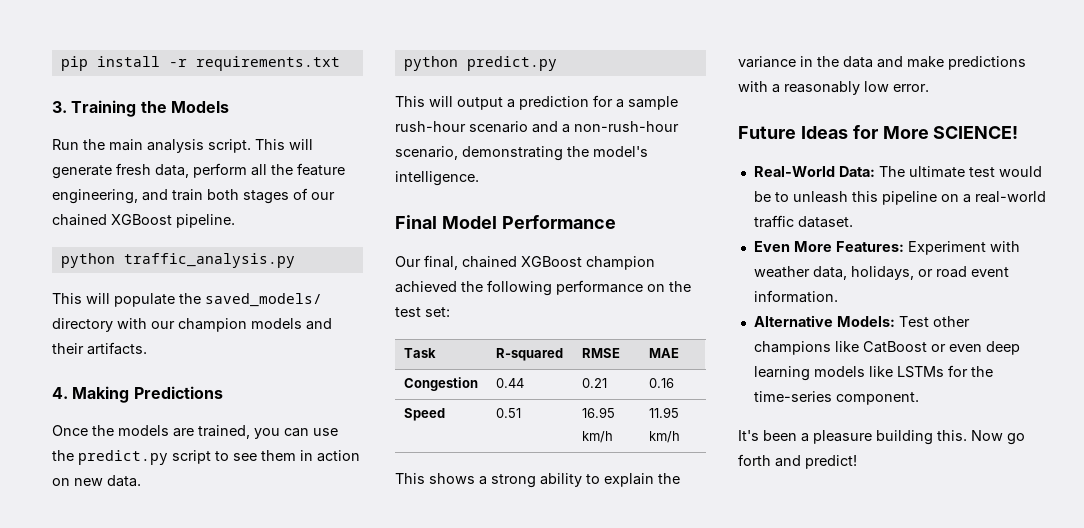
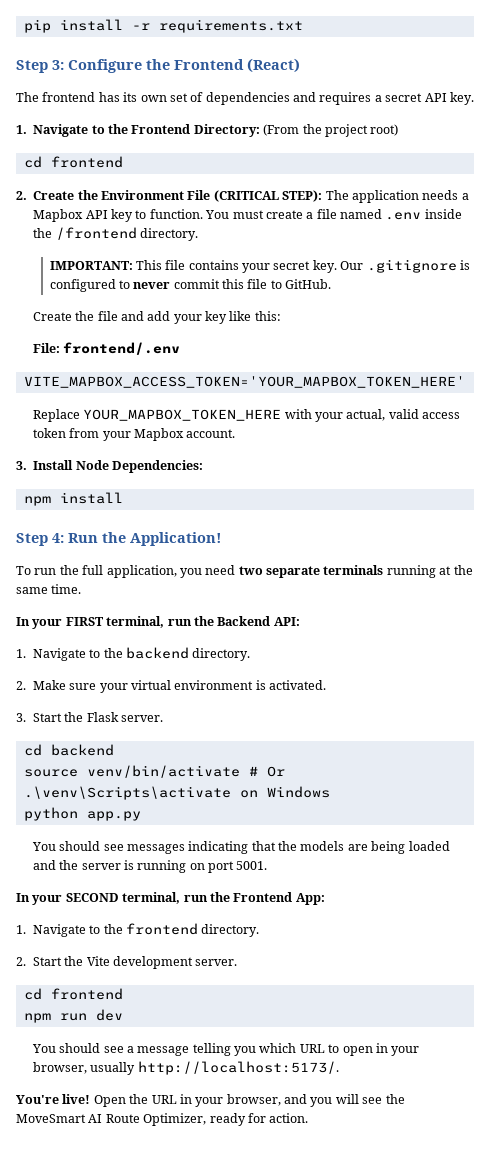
- 3. Training the Models
- Run the main analysis script. This will generate fresh data, perform all the feature engineering, and train both stages of our chained XGBoost pipeline.
- python traffic_analysis.py
- This will populate the saved_models/ directory with our champion models and their artifacts.
- 4. Making Predictions
- Once the models are trained, you can use the predict.py script to see them in action on new data.
- python predict.py
- This will output a prediction for a sample rush-hour scenario and a non-rush-hour scenario, demonstrating the model's intelligence.
- Final Model Performance
- Our final, chained XGBoost champion achieved the following performance on the test set:
- Task | R-squared | RMSE | MAE
- Congestion | 0.44 | 0.21 | 0.16
- Speed | 0.51 | 16.95 km/h | 11.95 km/h
- This shows a strong ability to explain the variance in the data and make predictions with a reasonably low error.
- Future Ideas for More SCIENCE!
- Real-World Data: The ultimate test would be to unleash this pipeline on a real-world traffic dataset.
- Even More Features: Experiment with weather data, holidays, or road event information.
- Alternative Models: Test other champions like CatBoost or even deep learning models like LSTMs for the time-series component.
- It's been a pleasure building this. Now go forth and predict!
+ Step 3: Configure the Frontend (React)
+ The frontend has its own set of dependencies and requires a secret API key.
+ 1. Navigate to the Frontend Directory: (From the project root)
+ cd frontend
+ 2. Create the Environment File (CRITICAL STEP): The application needs a Mapbox API key to function. You must create a file named .env inside the /frontend directory.
+ IMPORTANT: This file contains your secret key. Our .gitignore is configured to never commit this file to GitHub.
+ Create the file and add your key like this:
+ File: frontend/.env
+ VITE_MAPBOX_ACCESS_TOKEN='YOUR_MAPBOX_TOKEN_HERE'
+ Replace YOUR_MAPBOX_TOKEN_HERE with your actual, valid access token from your Mapbox account.
+ 3. Install Node Dependencies:
+ npm install
+ Step 4: Run the Application!
+ To run the full application, you need two separate terminals running at the same time.
+ In your FIRST terminal, run the Backend API:
+ 1. Navigate to the backend directory.
+ 2. Make sure your virtual environment is activated.
+ 3. Start the Flask server.
+ cd backend
+ source venv/bin/activate # Or .\venv\Scripts\activate on Windows
+ python app.py
+ You should see messages indicating that the models are being loaded and the server is running on port 5001.
+ In your SECOND terminal, run the Frontend App:
+ 1. Navigate to the frontend directory.
+ 2. Start the Vite development server.
+ cd frontend
+ npm run dev
+ You should see a message telling you which URL to open in your browser, usually http://localhost:5173/.
+ You're live! Open the URL in your browser, and you will see the MoveSmart AI Route Optimizer, ready for action.

